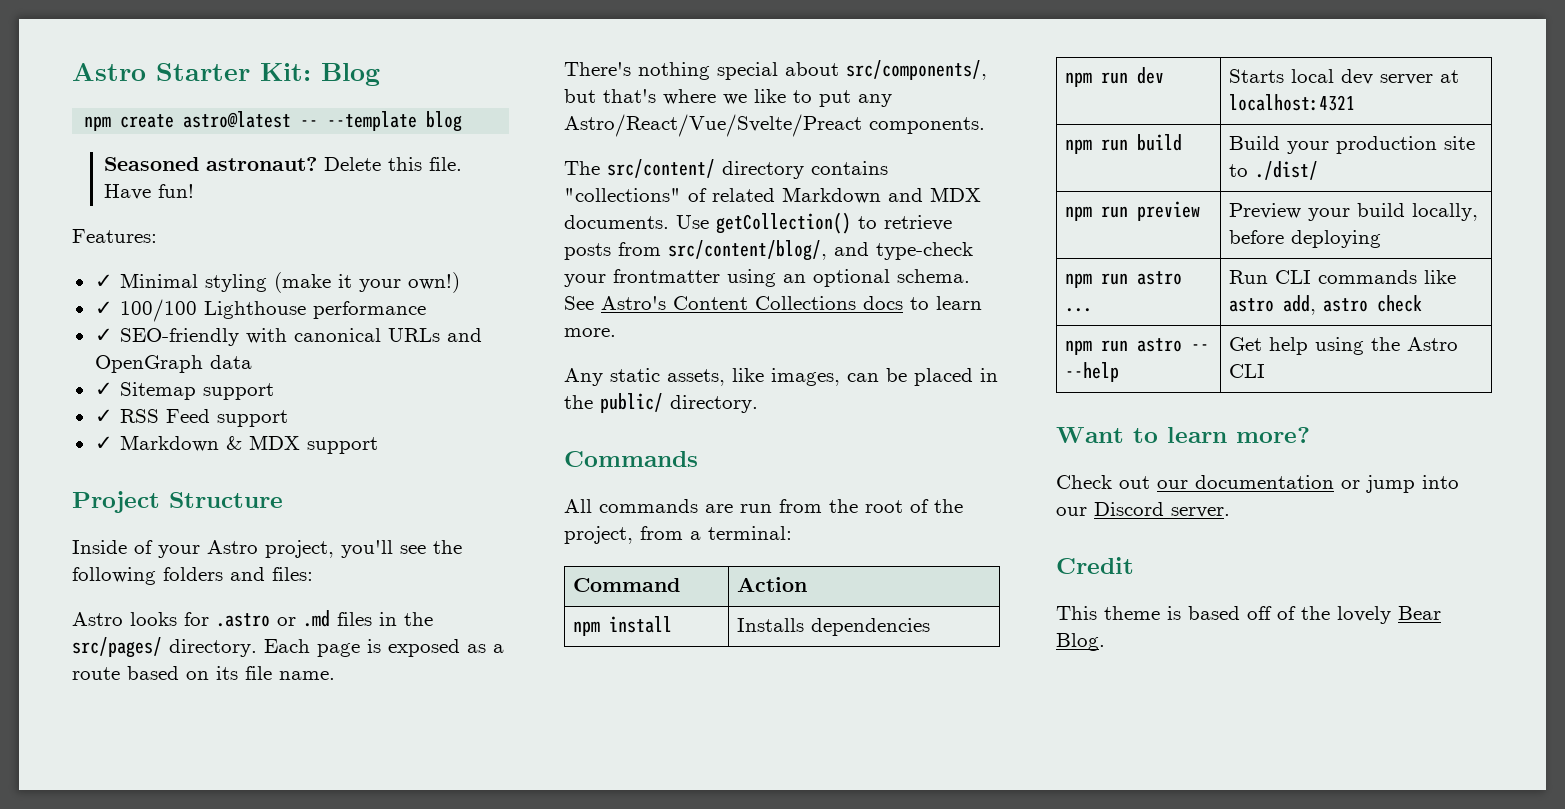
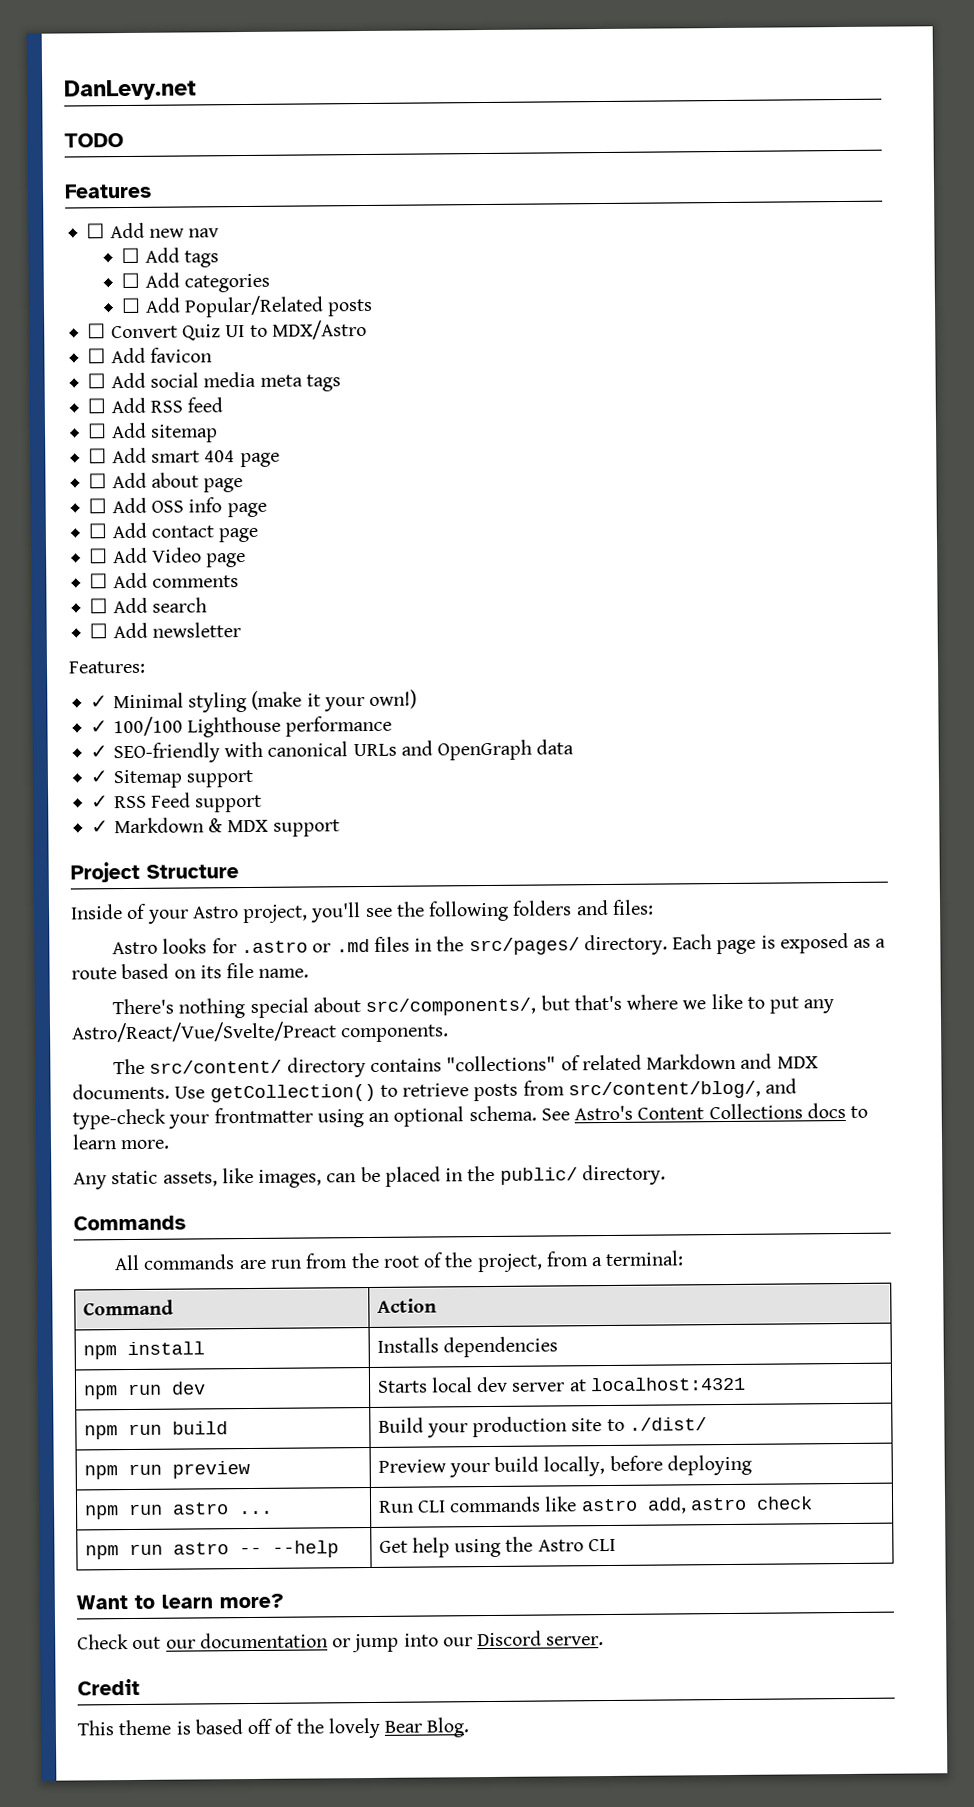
- Astro Starter Kit: Blog
- npm create astro@latest -- --template blog
- Seasoned astronaut? Delete this file. Have fun!
+ DanLevy.net
+ TODO
+ Features
+ ☐ Add new nav
+ ☐ Add tags
+ ☐ Add categories
+ ☐ Add Popular/Related posts
+ ☐ Convert Quiz UI to MDX/Astro
+ ☐ Add favicon
+ ☐ Add social media meta tags
+ ☐ Add RSS feed
+ ☐ Add sitemap
+ ☐ Add smart 404 page
+ ☐ Add about page
+ ☐ Add OSS info page
+ ☐ Add contact page
+ ☐ Add Video page
+ ☐ Add comments
+ ☐ Add search
+ ☐ Add newsletter

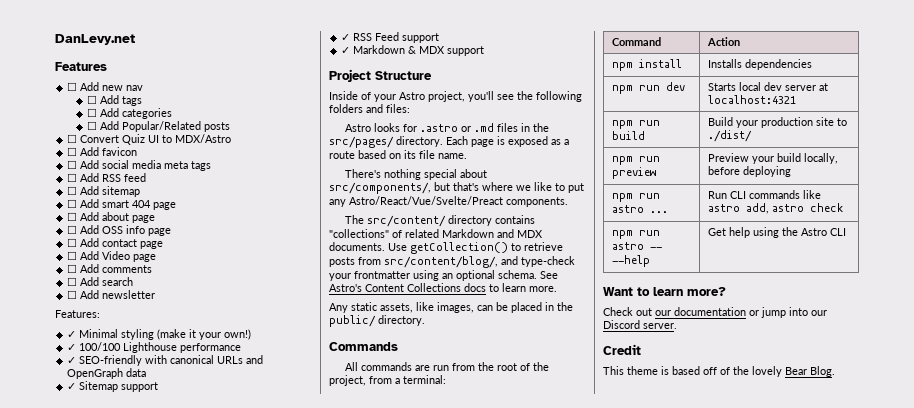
- TODO

